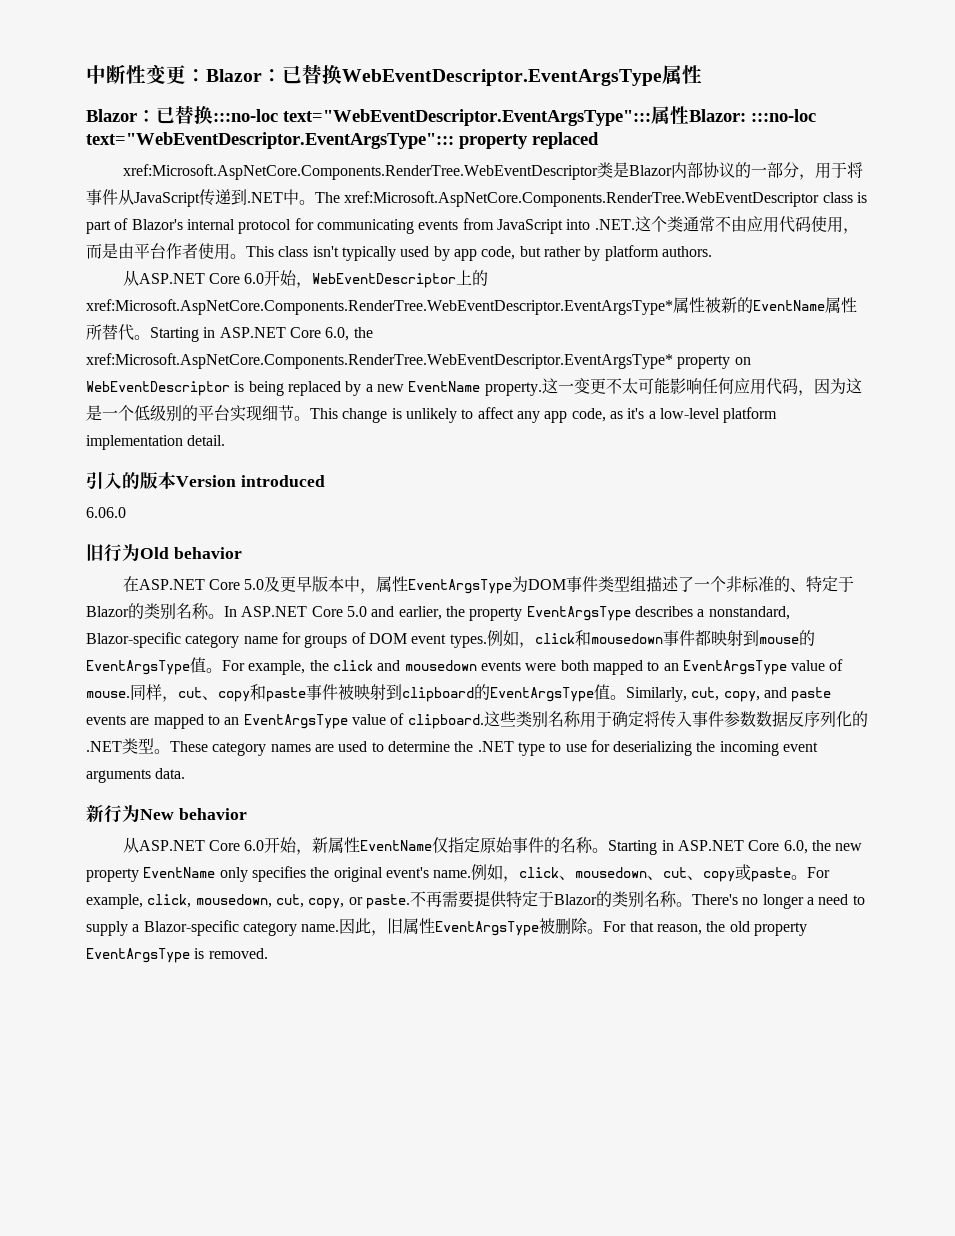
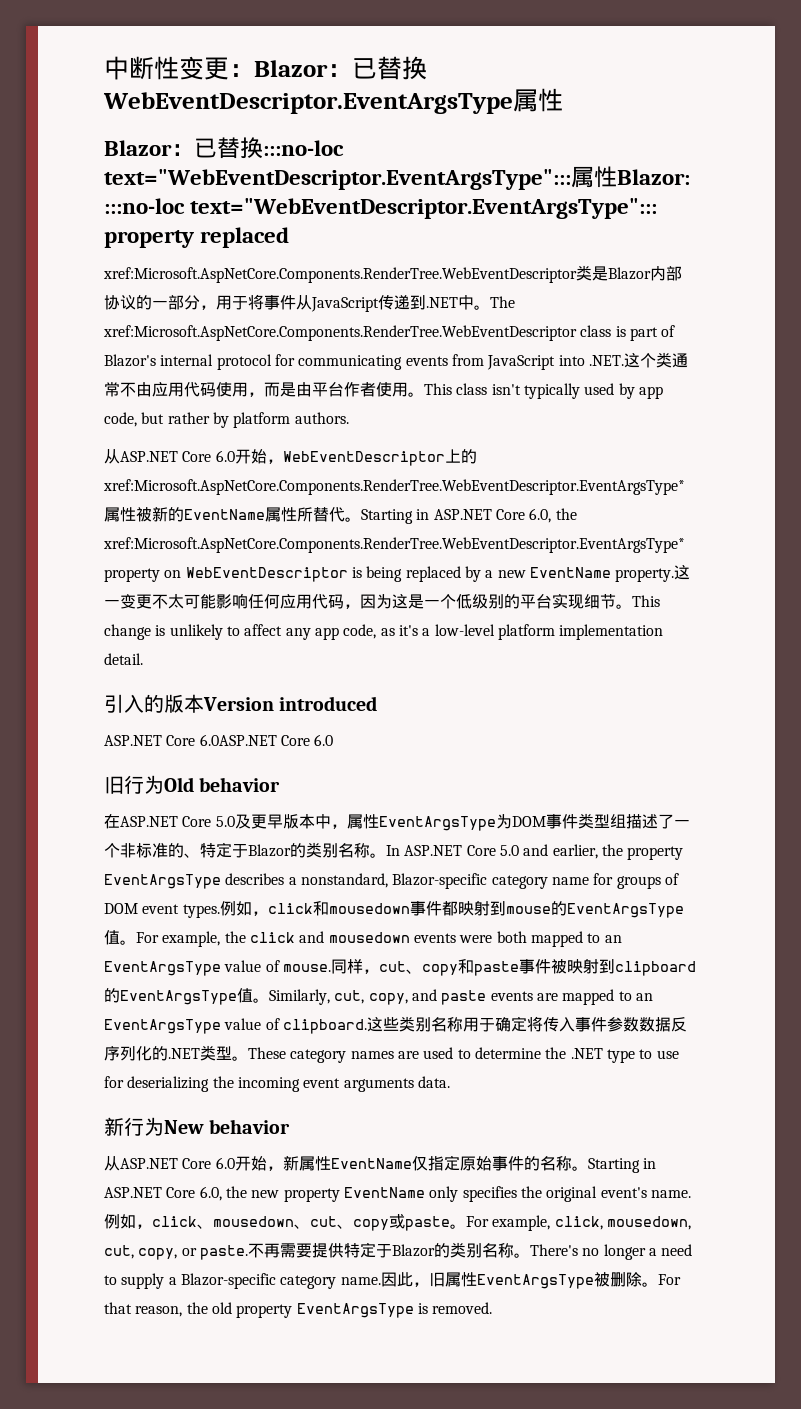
- 6.06.0
+ ASP.NET Core 6.0ASP.NET Core 6.0

